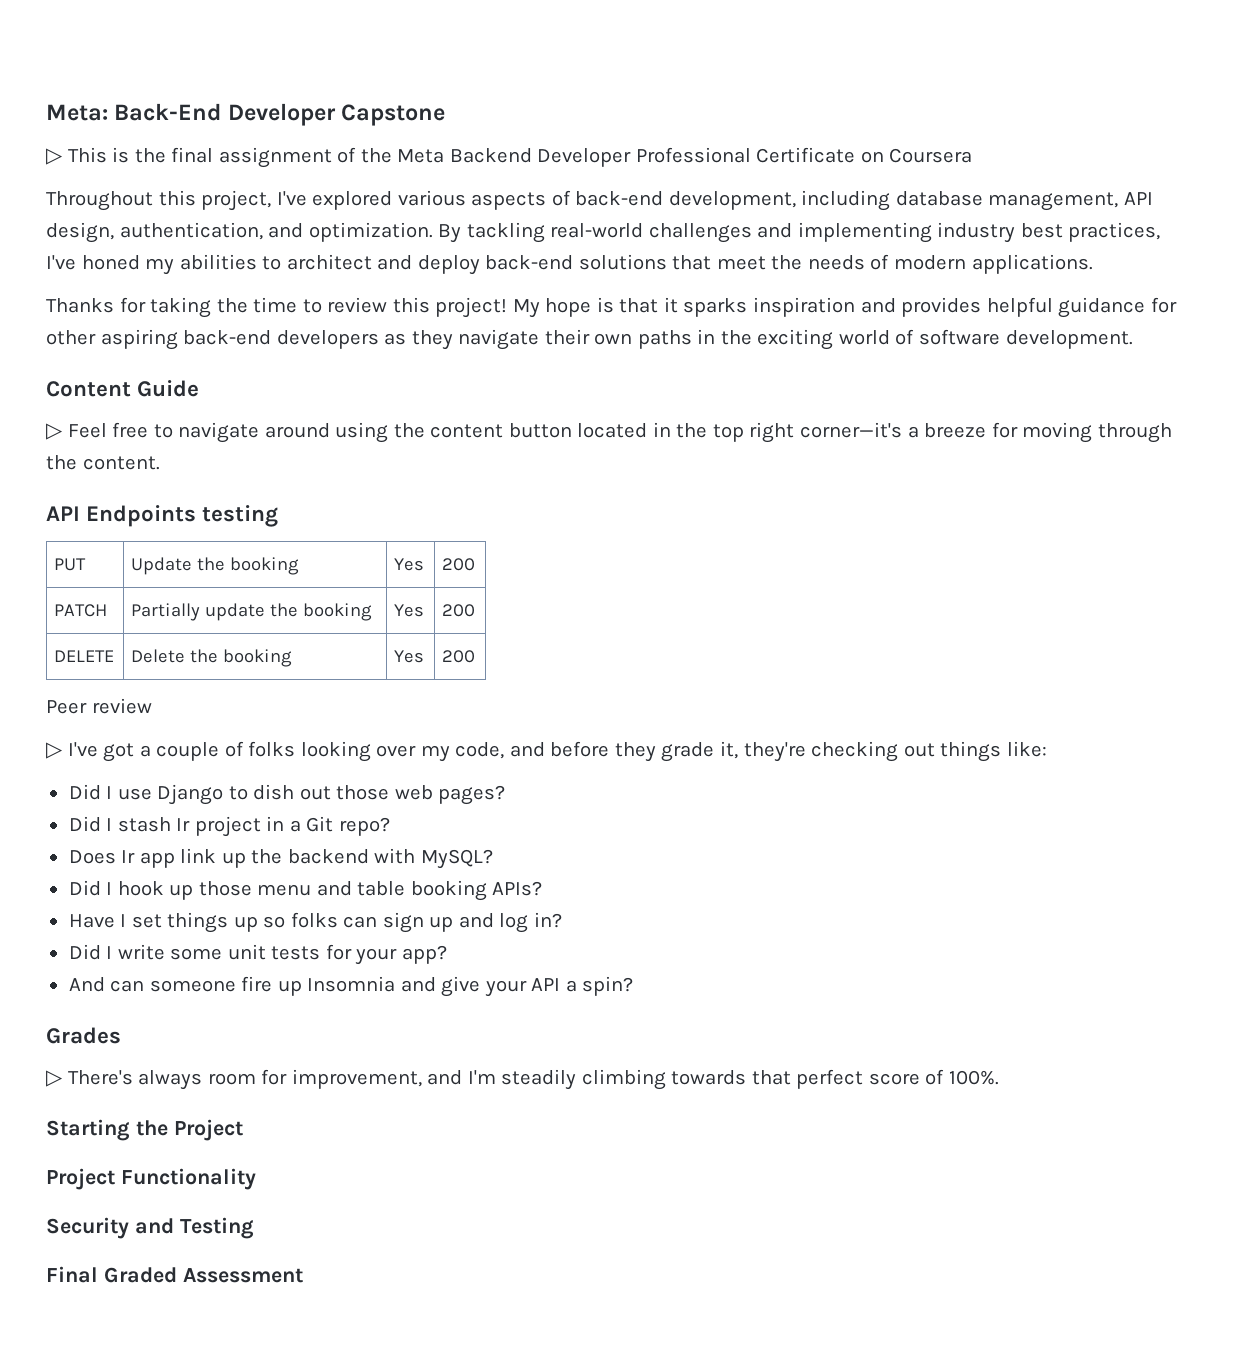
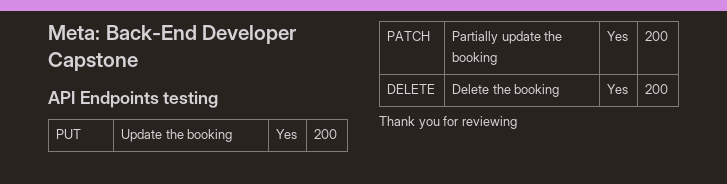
- ▷ This is the final assignment of the Meta Backend Developer Professional Certificate on Coursera
- Throughout this project, I've explored various aspects of back-end development, including database management, API design, authentication, and optimization. By tackling real-world challenges and implementing industry best practices, I've honed my abilities to architect and deploy back-end solutions that meet the needs of modern applications.
- Thanks for taking the time to review this project! My hope is that it sparks inspiration and provides helpful guidance for other aspiring back-end developers as they navigate their own paths in the exciting world of software development.
- Content Guide
- ▷ Feel free to navigate around using the content button located in the top right corner—it's a breeze for moving through the content.
- Peer review
- ▷ I've got a couple of folks looking over my code, and before they grade it, they're checking out things like:
- Did I use Django to dish out those web pages?
- Did I stash Ir project in a Git repo?
- Does Ir app link up the backend with MySQL?
- Did I hook up those menu and table booking APIs?
- Have I set things up so folks can sign up and log in?
- Did I write some unit tests for your app?
- And can someone fire up Insomnia and give your API a spin?
- Grades
- ▷ There's always room for improvement, and I'm steadily climbing towards that perfect score of 100%.
- Starting the Project
- Project Functionality
- Security and Testing
- Final Graded Assessment
+ Thank you for reviewing

